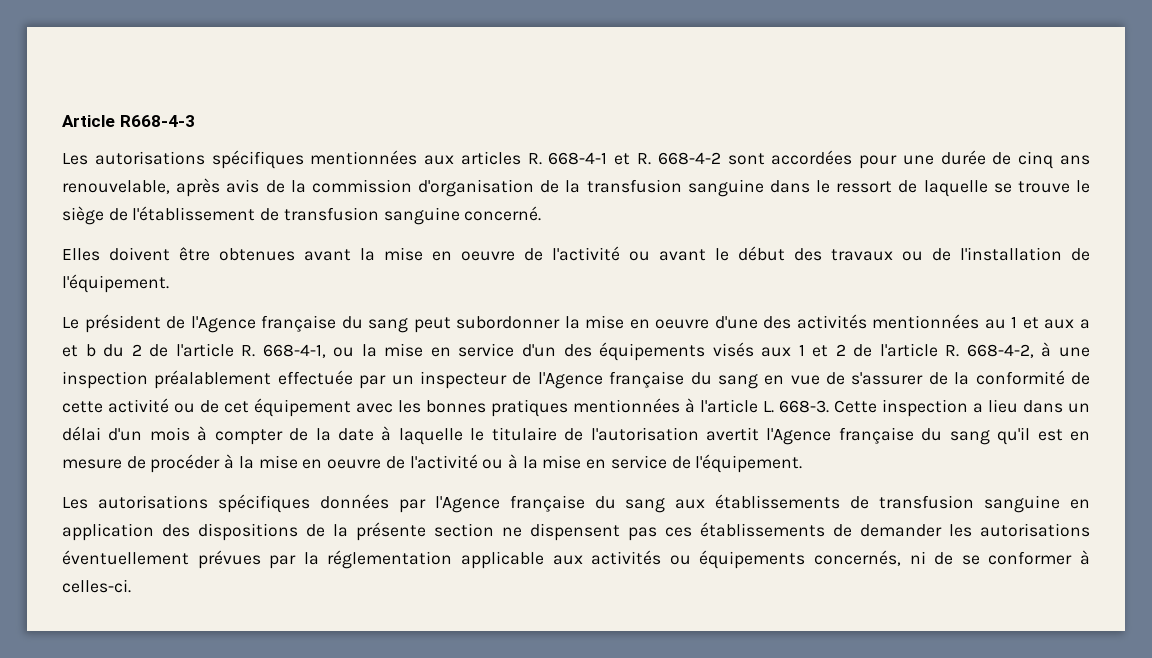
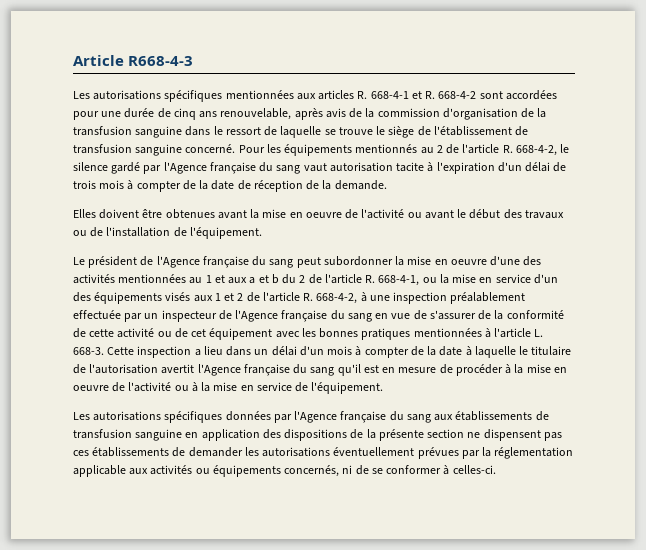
+ Pour les équipements mentionnés au 2 de l'article R. 668-4-2, le silence gardé par l'Agence française du sang vaut autorisation tacite à l'expiration d'un délai de trois mois à compter de la date de réception de la demande.

